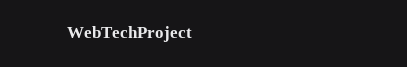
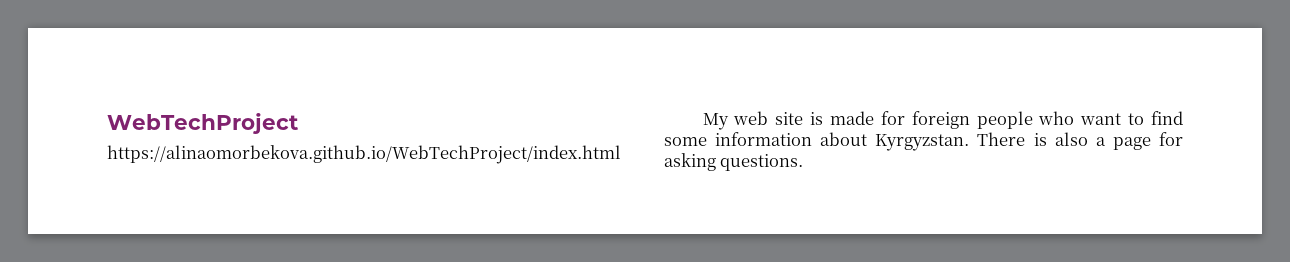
+ https://alinaomorbekova.github.io/WebTechProject/index.html
+ My web site is made for foreign people who want to find some information about Kyrgyzstan. There is also a page for asking questions.

